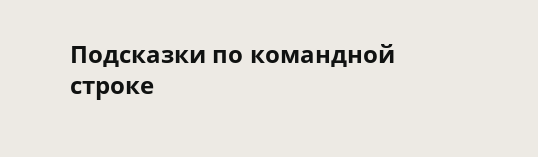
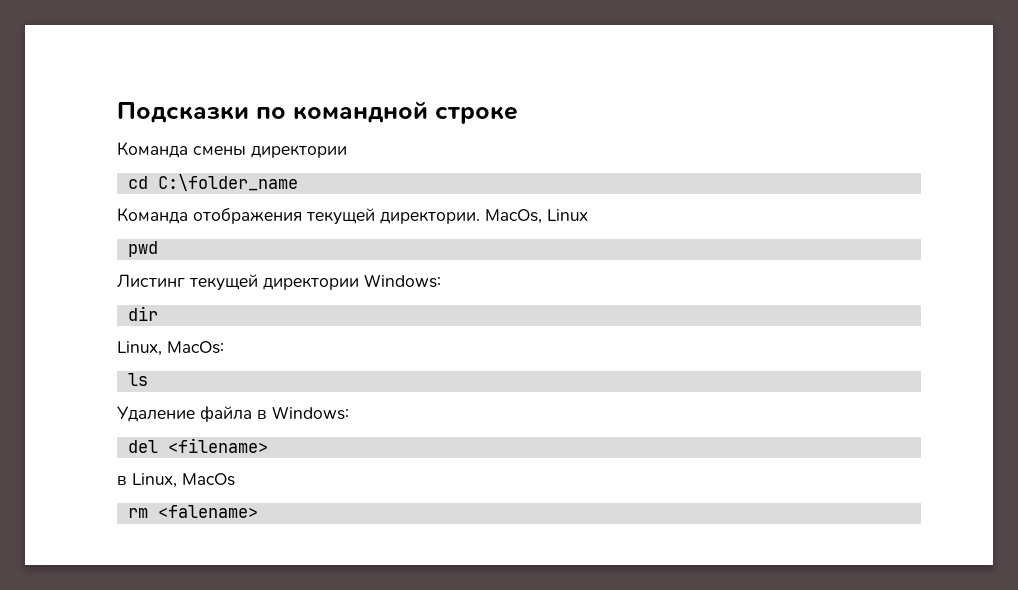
+ Команда смены директории
+ cd C:\folder_name
+ Команда отображения текущей директории. MacOs, Linux
+ pwd
+ Листинг текущей директории Windows:
+ dir
+ Linux, MacOs:
+ ls
+ Удаление файла в Windows:
+ del <filename>
+ в Linux, MacOs
+ rm <falename>

